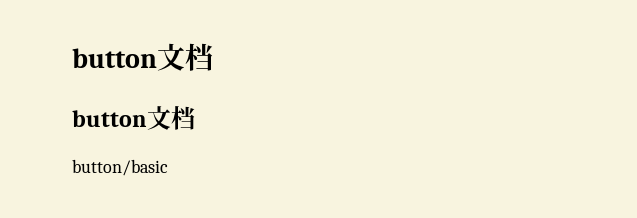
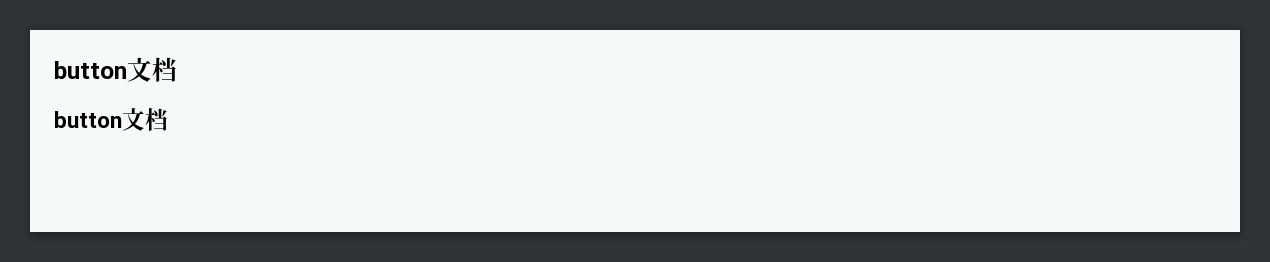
- button/basic

